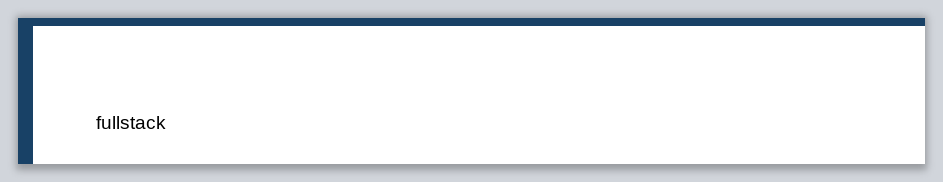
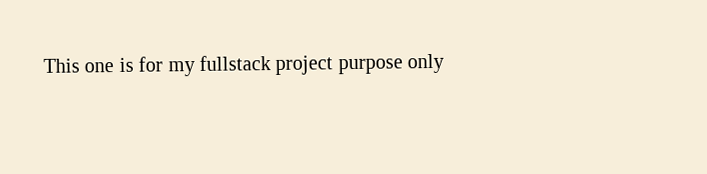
- fullstack
+ This one is for my fullstack project purpose only

